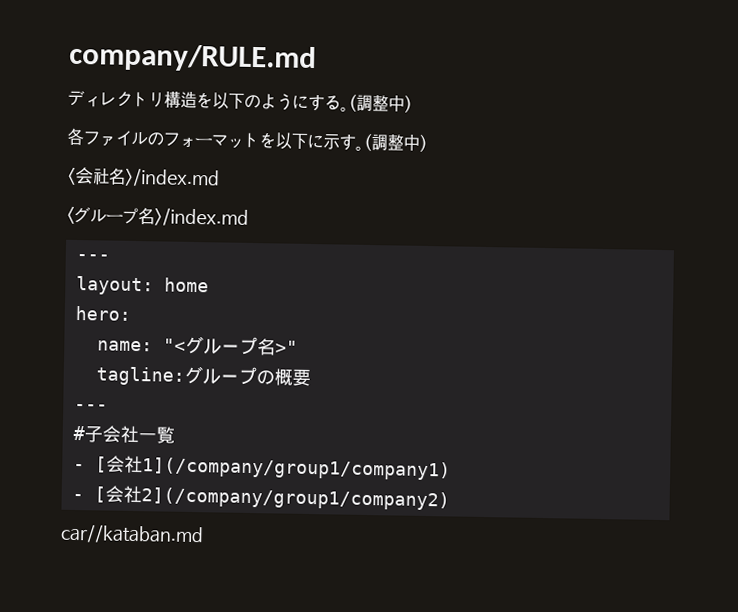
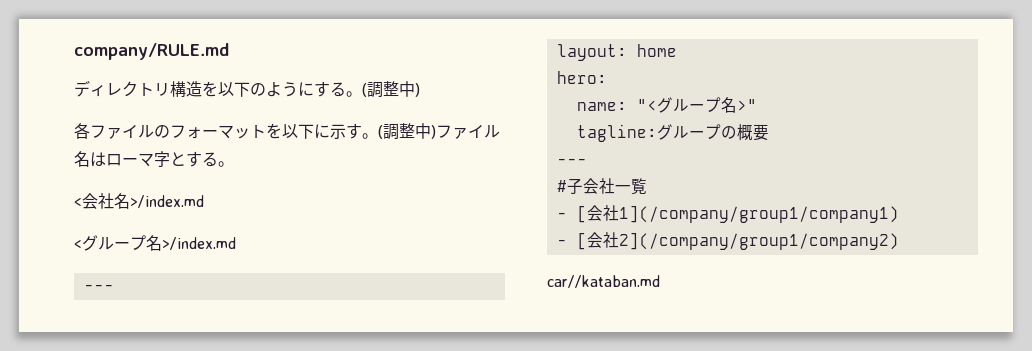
- 各ファイルのフォーマットを以下に示す。(調整中)
+ 各ファイルのフォーマットを以下に示す。(調整中)ファイル名はローマ字とする。

